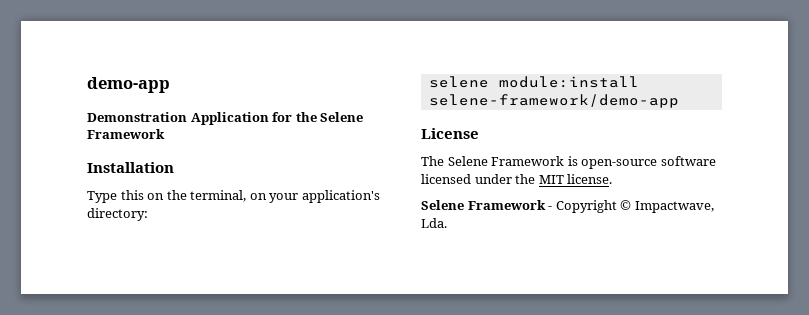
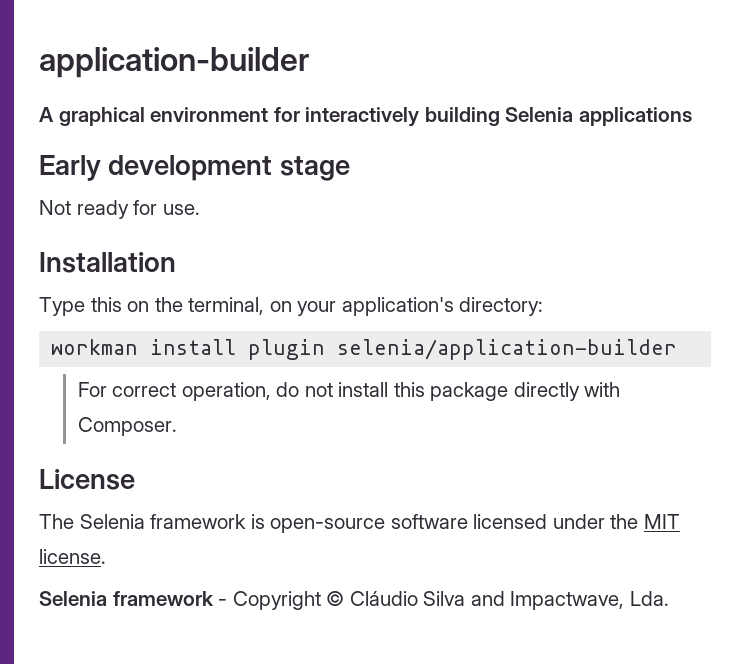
- demo-app
- Demonstration Application for the Selene Framework
+ application-builder
+ A graphical environment for interactively building Selenia applications
+ Early development stage
+ Not ready for use.
- selene module:install selene-framework/demo-app
+ workman install plugin selenia/application-builder
+ For correct operation, do not install this package directly with Composer.
- The Selene Framework is open-source software licensed under the MIT license.
+ The Selenia framework is open-source software licensed under the MIT license.
- Selene Framework - Copyright © Impactwave, Lda.
+ Selenia framework - Copyright © Cláudio Silva and Impactwave, Lda.

